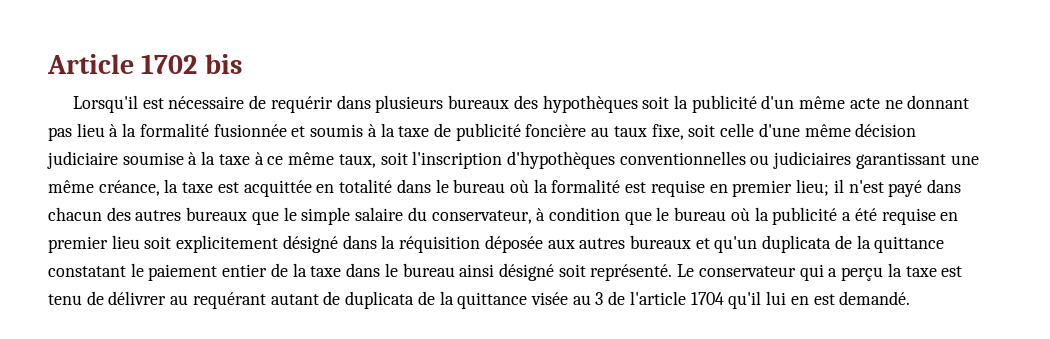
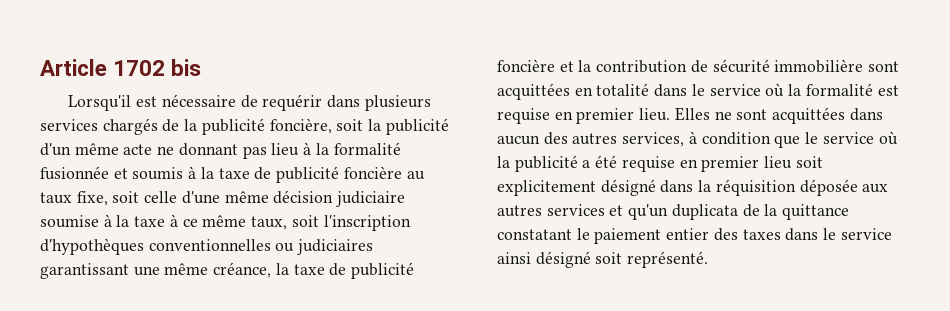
- Lorsqu'il est nécessaire de requérir dans plusieurs bureaux des hypothèques soit la publicité d'un même acte ne donnant pas lieu à la formalité fusionnée et soumis à la taxe de publicité foncière au taux fixe, soit celle d'une même décision judiciaire soumise à la taxe à ce même taux, soit l'inscription d'hypothèques conventionnelles ou judiciaires garantissant une même créance, la taxe est acquittée en totalité dans le bureau où la formalité est requise en premier lieu; il n'est payé dans chacun des autres bureaux que le simple salaire du conservateur, à condition que le bureau où la publicité a été requise en premier lieu soit explicitement désigné dans la réquisition déposée aux autres bureaux et qu'un duplicata de la quittance constatant le paiement entier de la taxe dans le bureau ainsi désigné soit représenté. Le conservateur qui a perçu la taxe est tenu de délivrer au requérant autant de duplicata de la quittance visée au 3 de l'article 1704 qu'il lui en est demandé.
+ Lorsqu'il est nécessaire de requérir dans plusieurs services chargés de la publicité foncière, soit la publicité d'un même acte ne donnant pas lieu à la formalité fusionnée et soumis à la taxe de publicité foncière au taux fixe, soit celle d'une même décision judiciaire soumise à la taxe à ce même taux, soit l'inscription d'hypothèques conventionnelles ou judiciaires garantissant une même créance, la taxe de publicité foncière et la contribution de sécurité immobilière sont acquittées en totalité dans le service où la formalité est requise en premier lieu. Elles ne sont acquittées dans aucun des autres services, à condition que le service où la publicité a été requise en premier lieu soit explicitement désigné dans la réquisition déposée aux autres services et qu'un duplicata de la quittance constatant le paiement entier des taxes dans le service ainsi désigné soit représenté.

